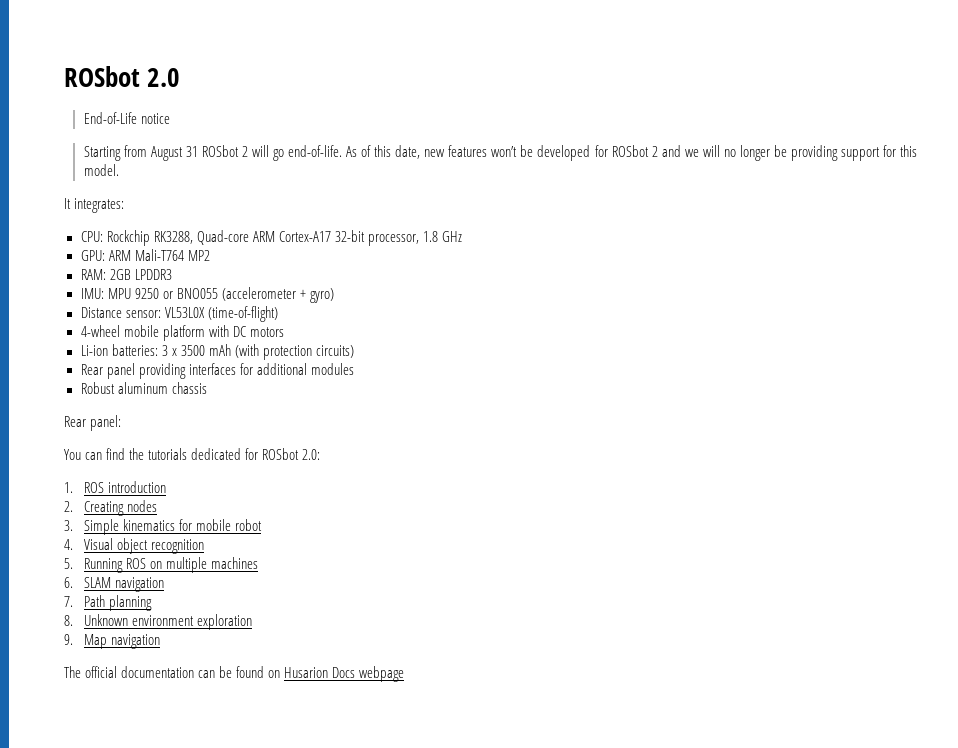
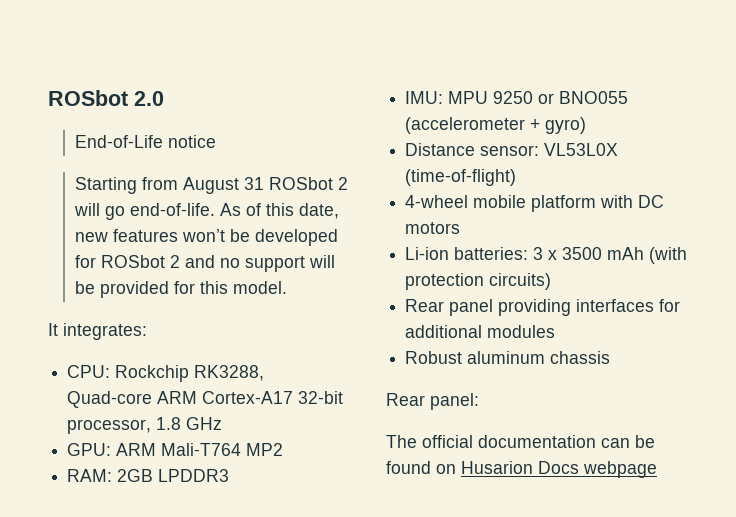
- As of this date, new features won’t be developed for ROSbot 2 and we will no longer be providing support for this model.
+ As of this date, new features won’t be developed for ROSbot 2 and no support will be provided for this model.
- You can find the tutorials dedicated for ROSbot 2.0:
- 1. ROS introduction
- 2. Creating nodes
- 3. Simple kinematics for mobile robot
- 4. Visual object recognition
- 5. Running ROS on multiple machines
- 6. SLAM navigation
- 7. Path planning
- 8. Unknown environment exploration
- 9. Map navigation

